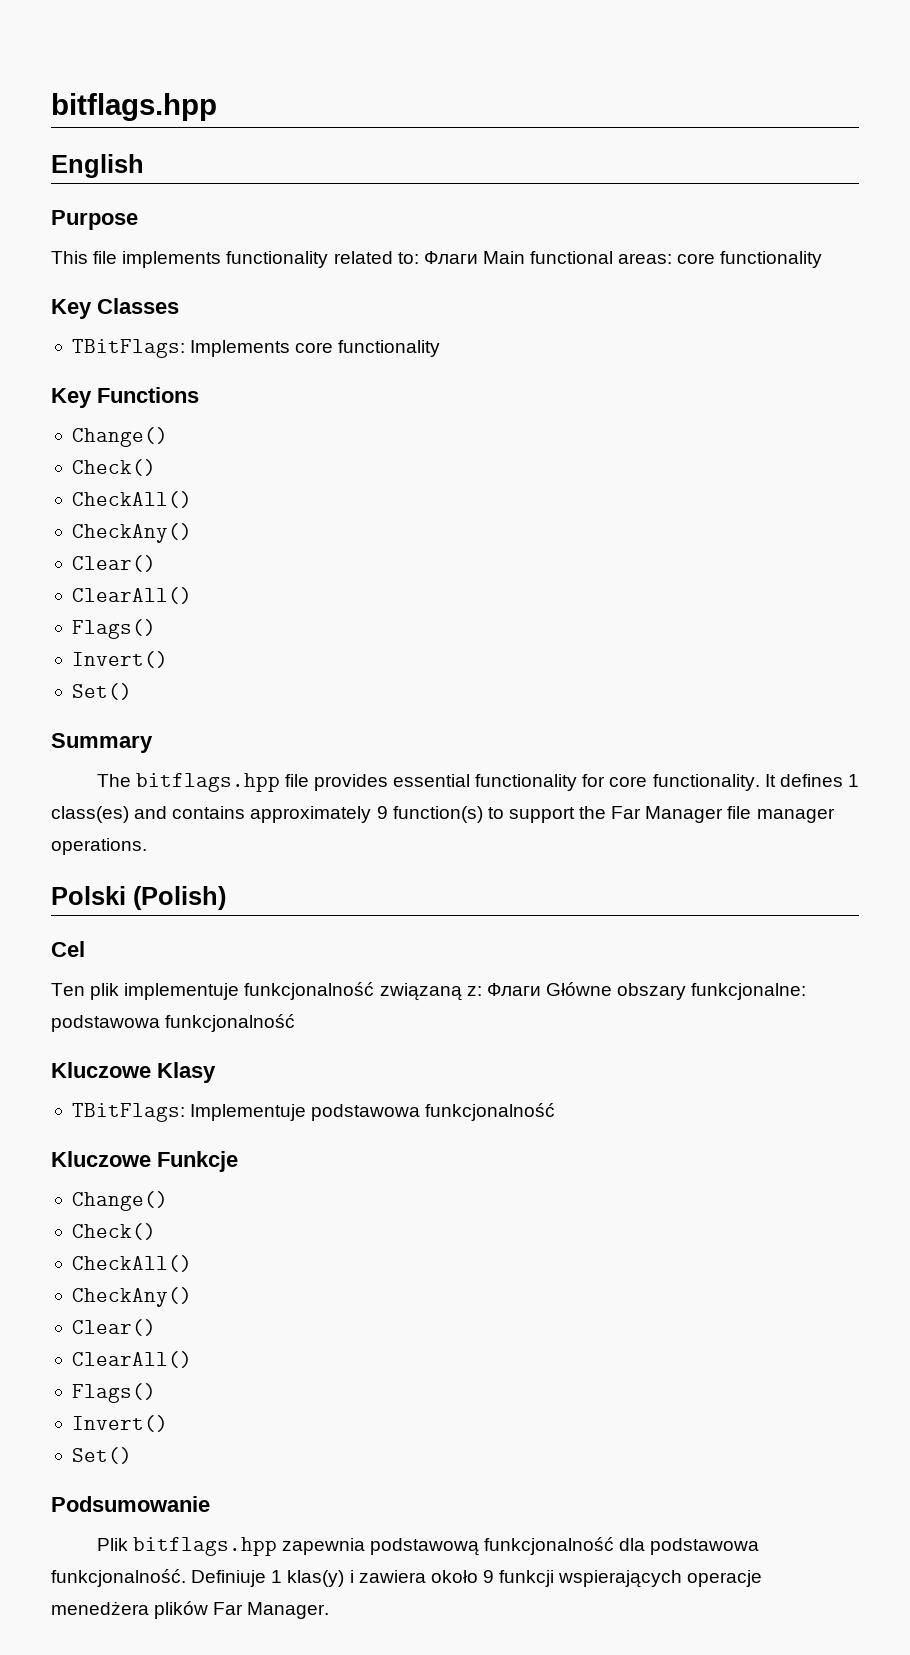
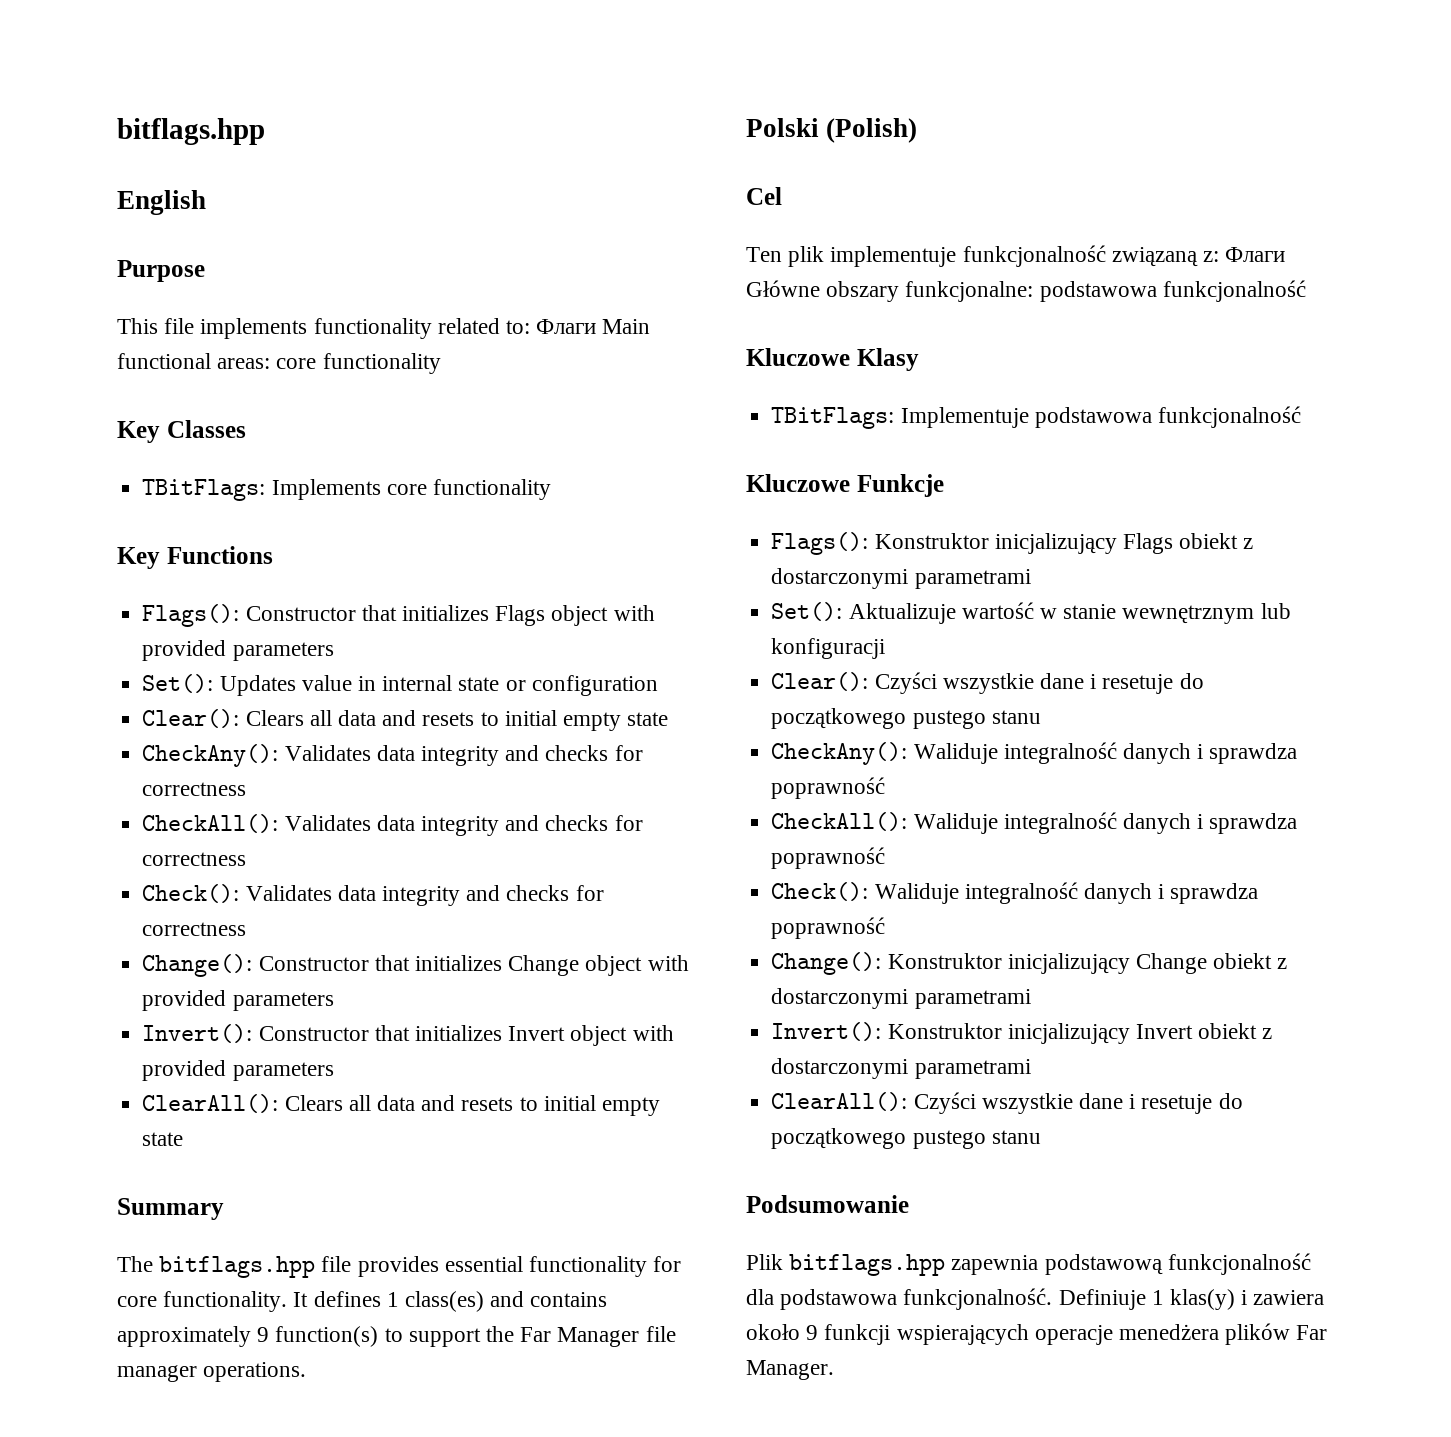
  Key Functions
- Change()
- Check()
- CheckAll()
- CheckAny()
- Clear()
- ClearAll()
- Flags()
- Invert()
- Set()
+ Flags(): Constructor that initializes Flags object with provided parameters
+ Set(): Updates value in internal state or configuration
+ Clear(): Clears all data and resets to initial empty state
+ CheckAny(): Validates data integrity and checks for correctness
+ CheckAll(): Validates data integrity and checks for correctness
+ Check(): Validates data integrity and checks for correctness
+ Change(): Constructor that initializes Change object with provided parameters
+ Invert(): Constructor that initializes Invert object with provided parameters
+ ClearAll(): Clears all data and resets to initial empty state
  Kluczowe Funkcje
- Change()
- Check()
- CheckAll()
- CheckAny()
- Clear()
- ClearAll()
- Flags()
- Invert()
- Set()
+ Flags(): Konstruktor inicjalizujący Flags obiekt z dostarczonymi parametrami
+ Set(): Aktualizuje wartość w stanie wewnętrznym lub konfiguracji
+ Clear(): Czyści wszystkie dane i resetuje do początkowego pustego stanu
+ CheckAny(): Waliduje integralność danych i sprawdza poprawność
+ CheckAll(): Waliduje integralność danych i sprawdza poprawność
+ Check(): Waliduje integralność danych i sprawdza poprawność
+ Change(): Konstruktor inicjalizujący Change obiekt z dostarczonymi parametrami
+ Invert(): Konstruktor inicjalizujący Invert obiekt z dostarczonymi parametrami
+ ClearAll(): Czyści wszystkie dane i resetuje do początkowego pustego stanu

